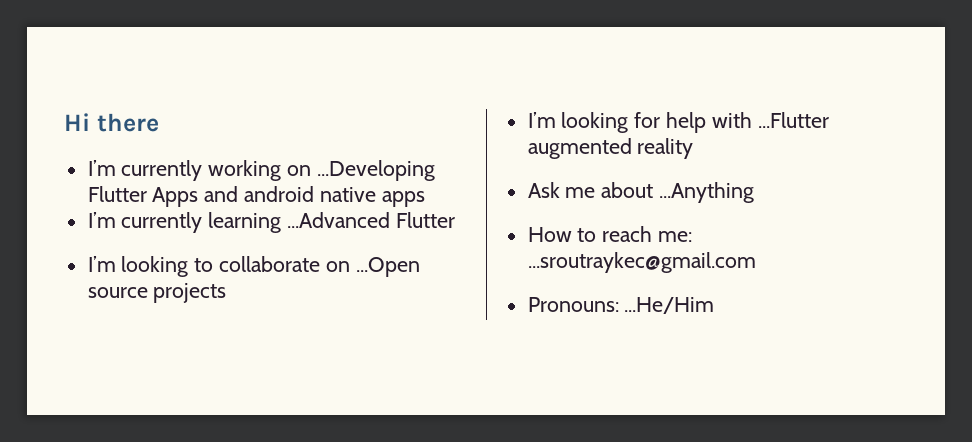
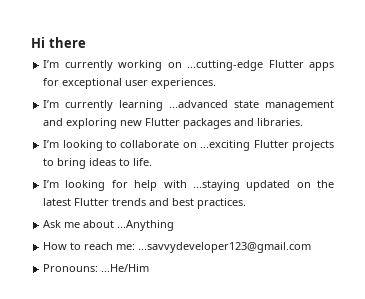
- I’m currently working on ...Developing Flutter Apps and android native apps
- I’m currently learning ...Advanced Flutter
+ I’m currently working on ...cutting-edge Flutter apps for exceptional user experiences.
+ I’m currently learning ...advanced state management and exploring new Flutter packages and libraries.
- I’m looking to collaborate on ...Open source projects
+ I’m looking to collaborate on ...exciting Flutter projects to bring ideas to life.
- I’m looking for help with ...Flutter augmented reality
+ I’m looking for help with ...staying updated on the latest Flutter trends and best practices.
- How to reach me: ...sroutraykec@gmail.com
+ How to reach me: ...savvydeveloper123@gmail.com

